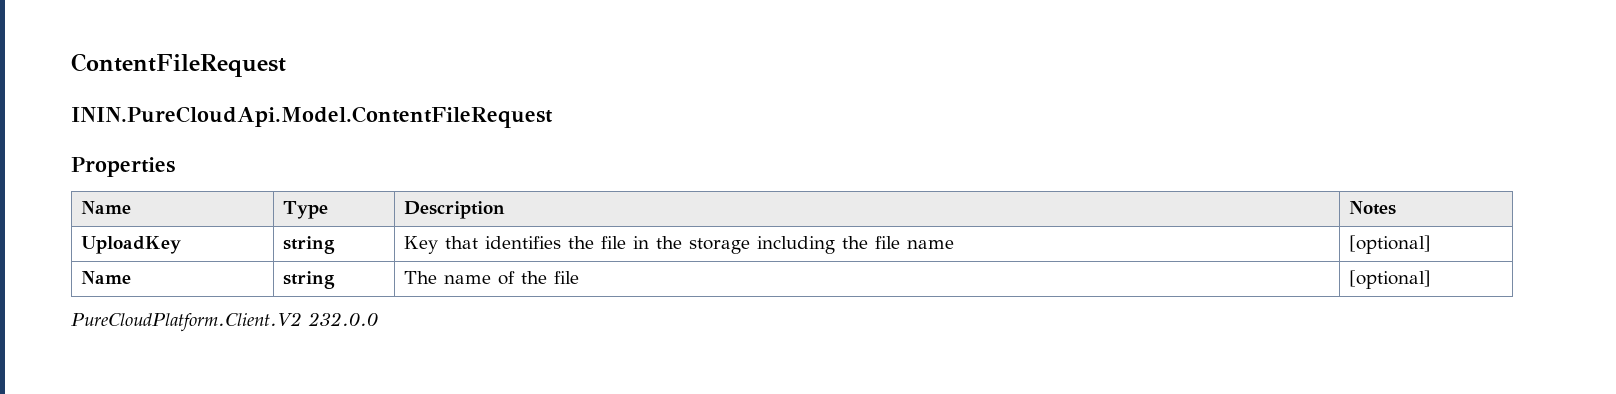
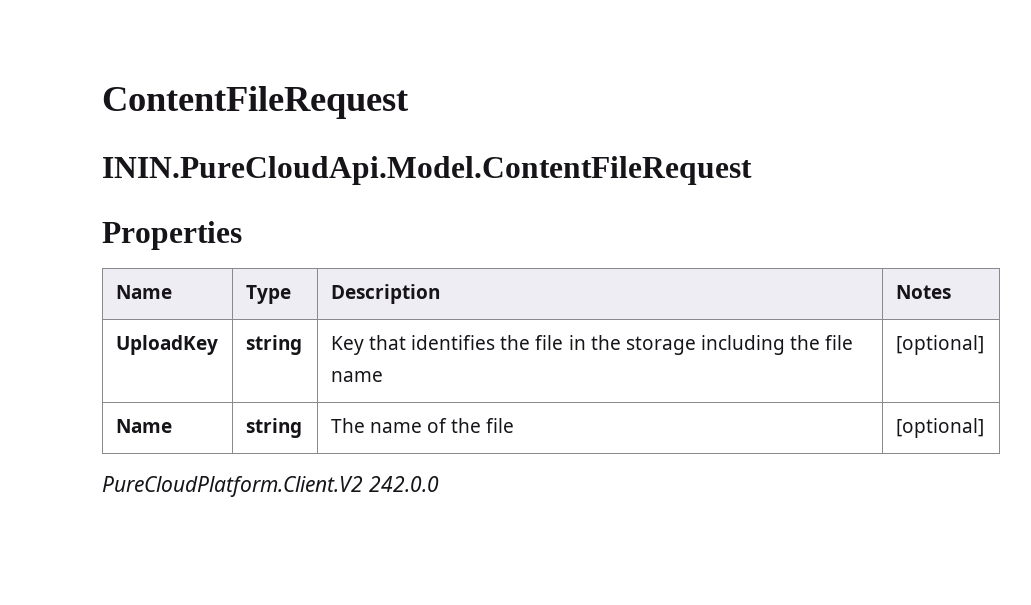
- PureCloudPlatform.Client.V2 232.0.0
+ PureCloudPlatform.Client.V2 242.0.0

